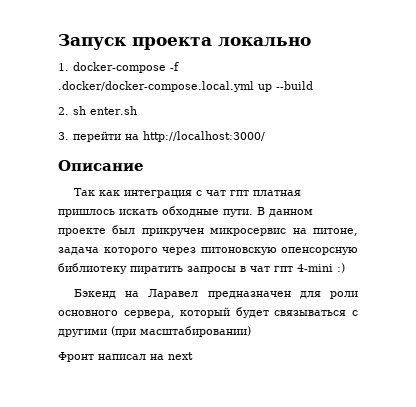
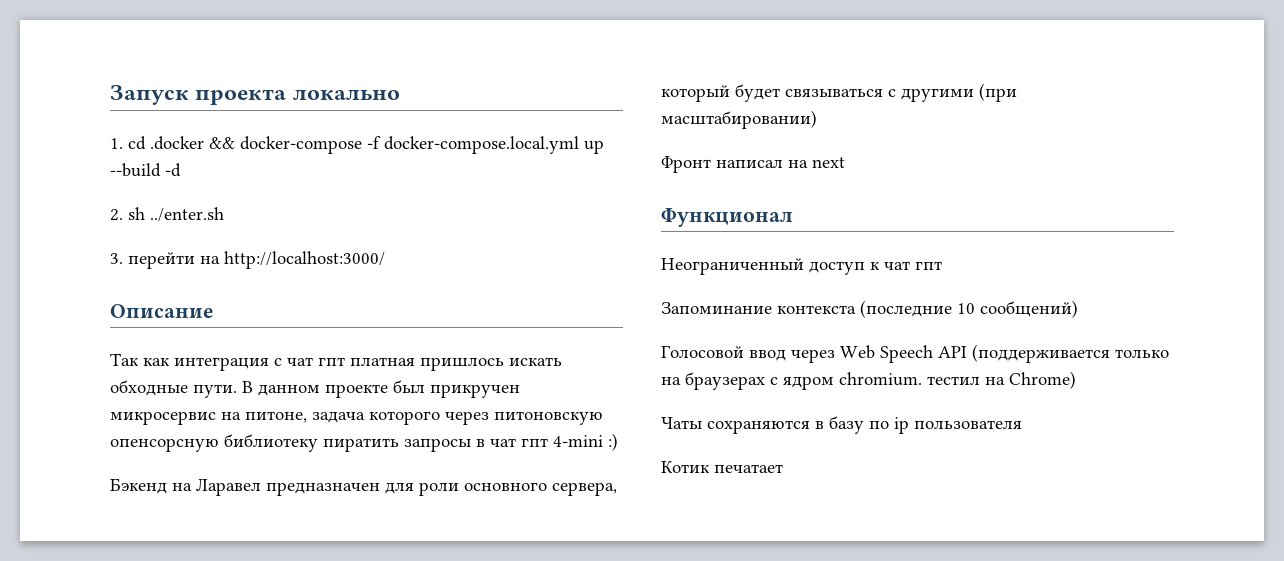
- 1. docker-compose -f .docker/docker-compose.local.yml up --build
+ 1. cd .docker && docker-compose -f docker-compose.local.yml up --build -d
- 2. sh enter.sh
+ 2. sh ../enter.sh
+ Функционал
+ Неограниченный доступ к чат гпт
+ Запоминание контекста (последние 10 сообщений)
+ Голосовой ввод через Web Speech API (поддерживается только на браузерах с ядром chromium. тестил на Chrome)
+ Чаты сохраняются в базу по ip пользователя
+ Котик печатает

